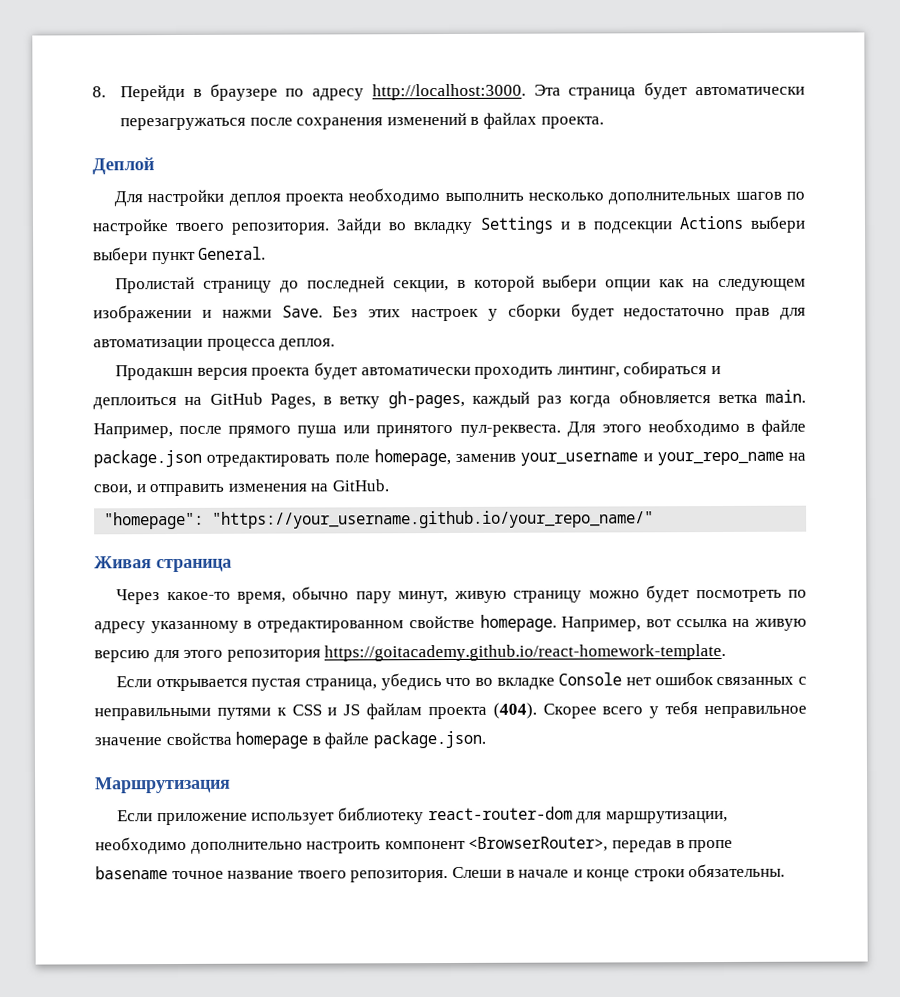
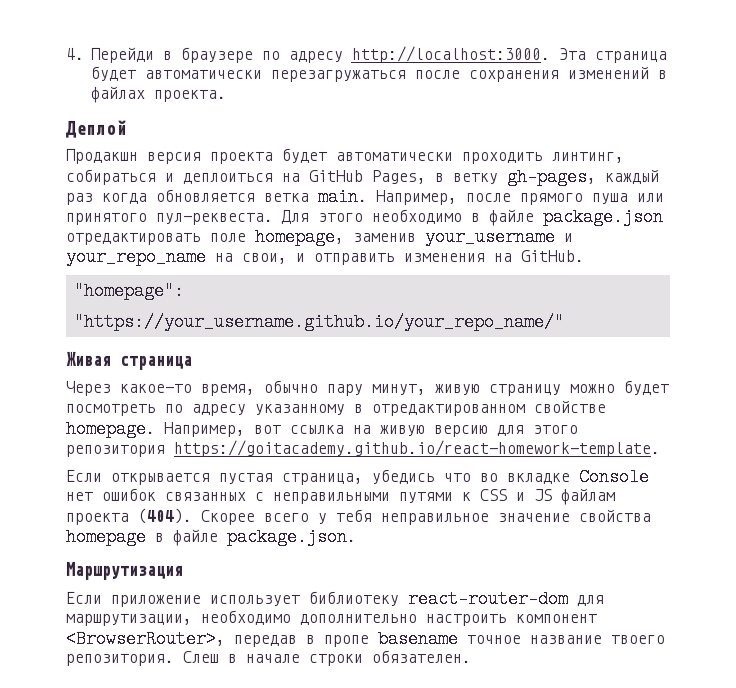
- 8. Перейди в браузере по адресу http://localhost:3000.
+ 4. Перейди в браузере по адресу http://localhost:3000.
- Для настройки деплоя проекта необходимо выполнить несколько дополнительных шагов по настройке твоего репозитория. Зайди во вкладку Settings и в подсекции Actions выбери выбери пункт General.
- Пролистай страницу до последней секции, в которой выбери опции как на следующем изображении и нажми Save. Без этих настроек у сборки будет недостаточно прав для автоматизации процесса деплоя.
- Слеши в начале и конце строки обязательны.
+ Слеш в начале строки обязателен.

